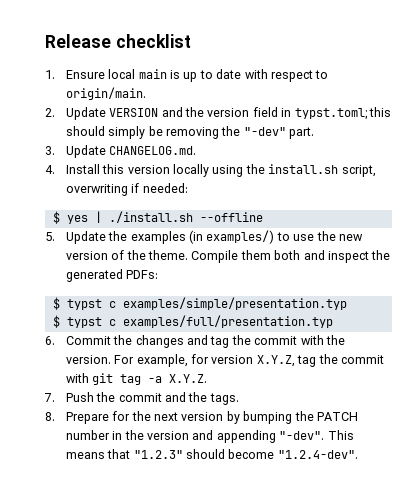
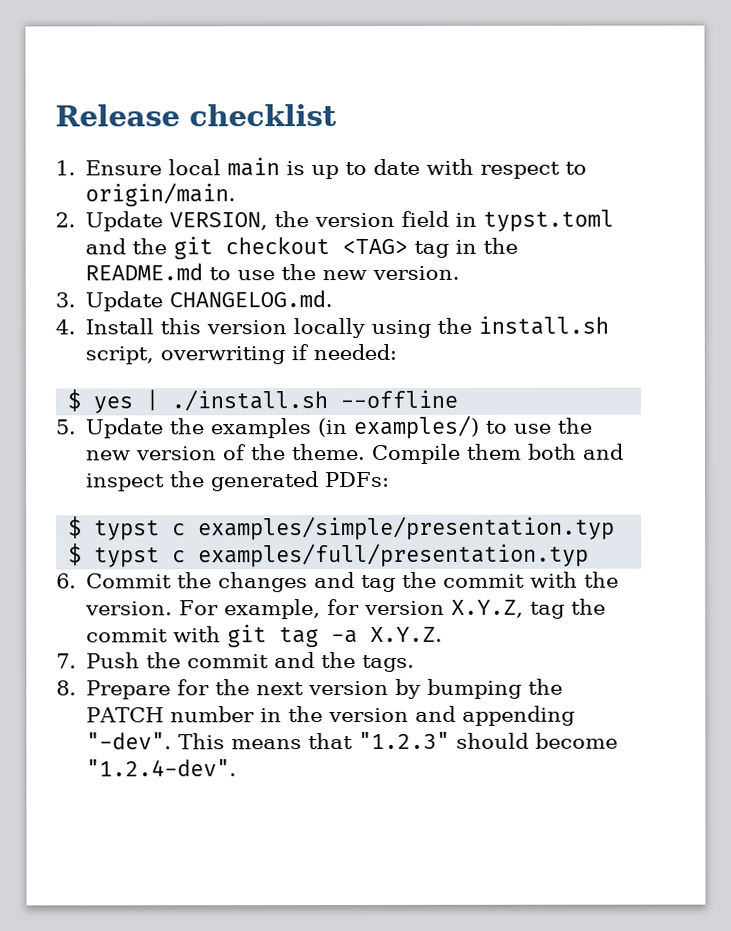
- 2. Update VERSION and the version field in typst.toml; this should simply be removing the "-dev" part.
+ 2. Update VERSION, the version field in typst.toml and the git checkout <TAG> tag in the README.md to use the new version.

